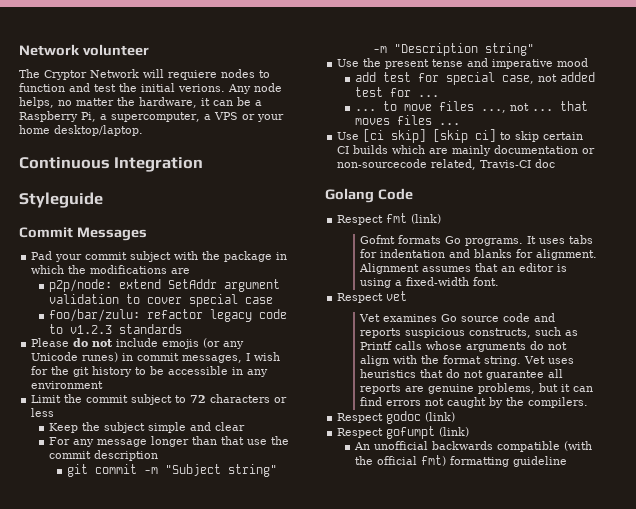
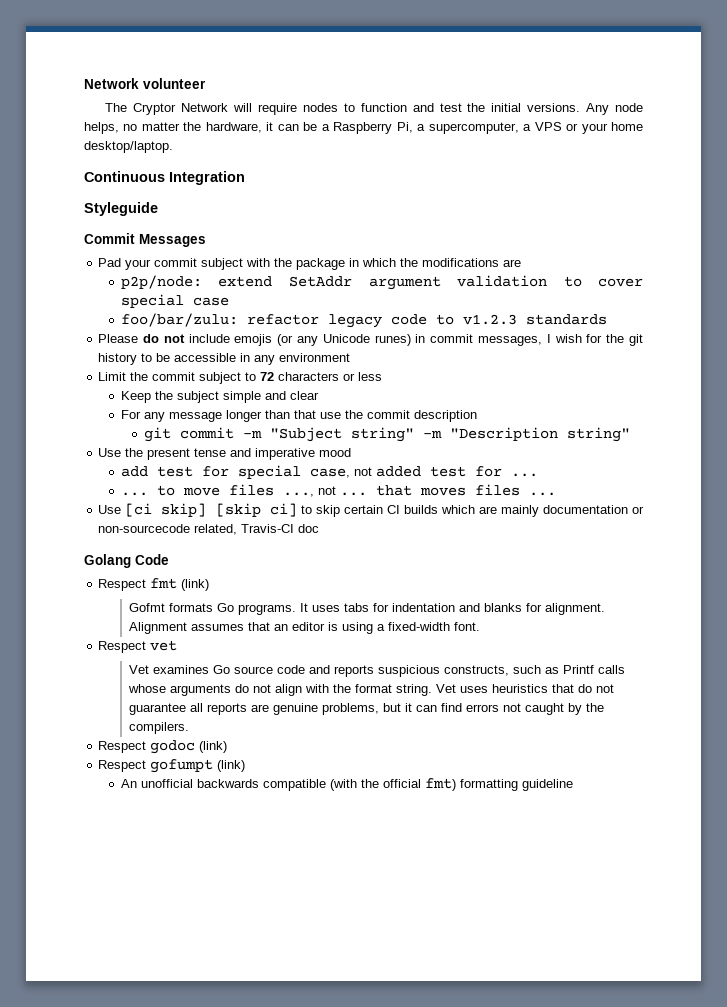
- The Cryptor Network will requiere nodes to function and test the initial verions.
+ The Cryptor Network will require nodes to function and test the initial versions.

